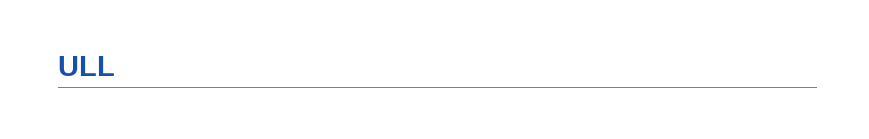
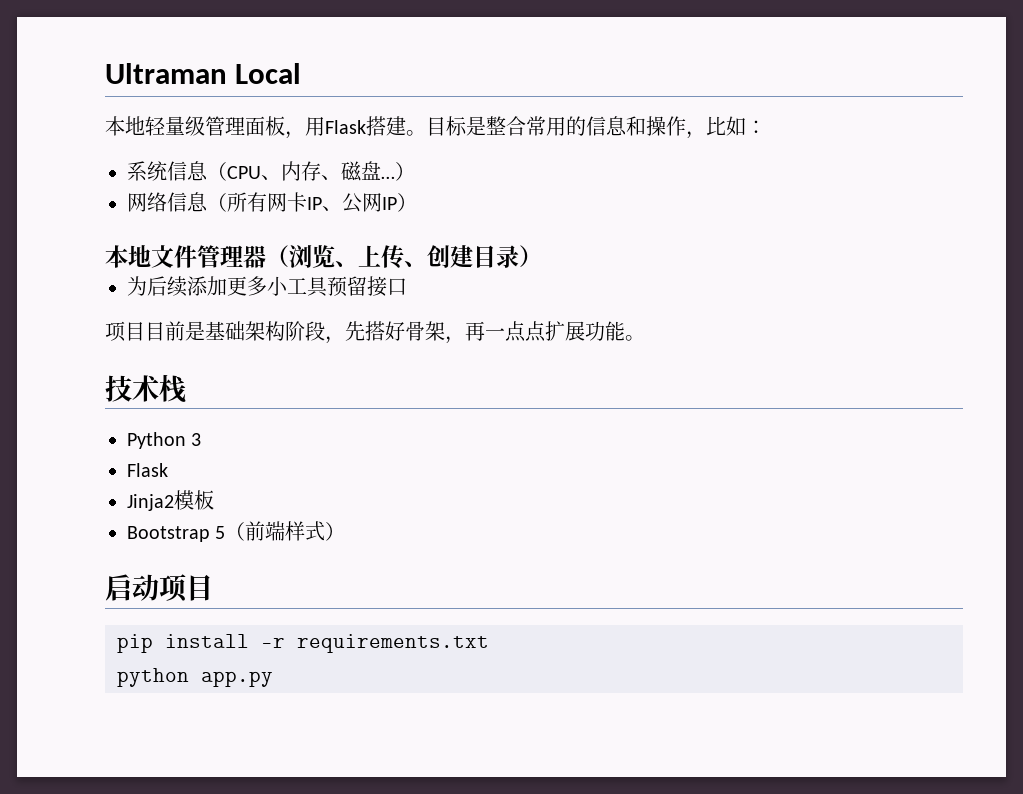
- ULL
+ Ultraman Local
+ 本地轻量级管理面板，用Flask搭建。目标是整合常用的信息和操作，比如：
+ 系统信息（CPU、内存、磁盘…）
+ 网络信息（所有网卡IP、公网IP）
+ 本地文件管理器（浏览、上传、创建目录）
+ 为后续添加更多小工具预留接口
+ 项目目前是基础架构阶段，先搭好骨架，再一点点扩展功能。
+ 技术栈
+ Python 3
+ Flask
+ Jinja2模板
+ Bootstrap 5（前端样式）
+ 启动项目
+ pip install -r requirements.txt
+ python app.py

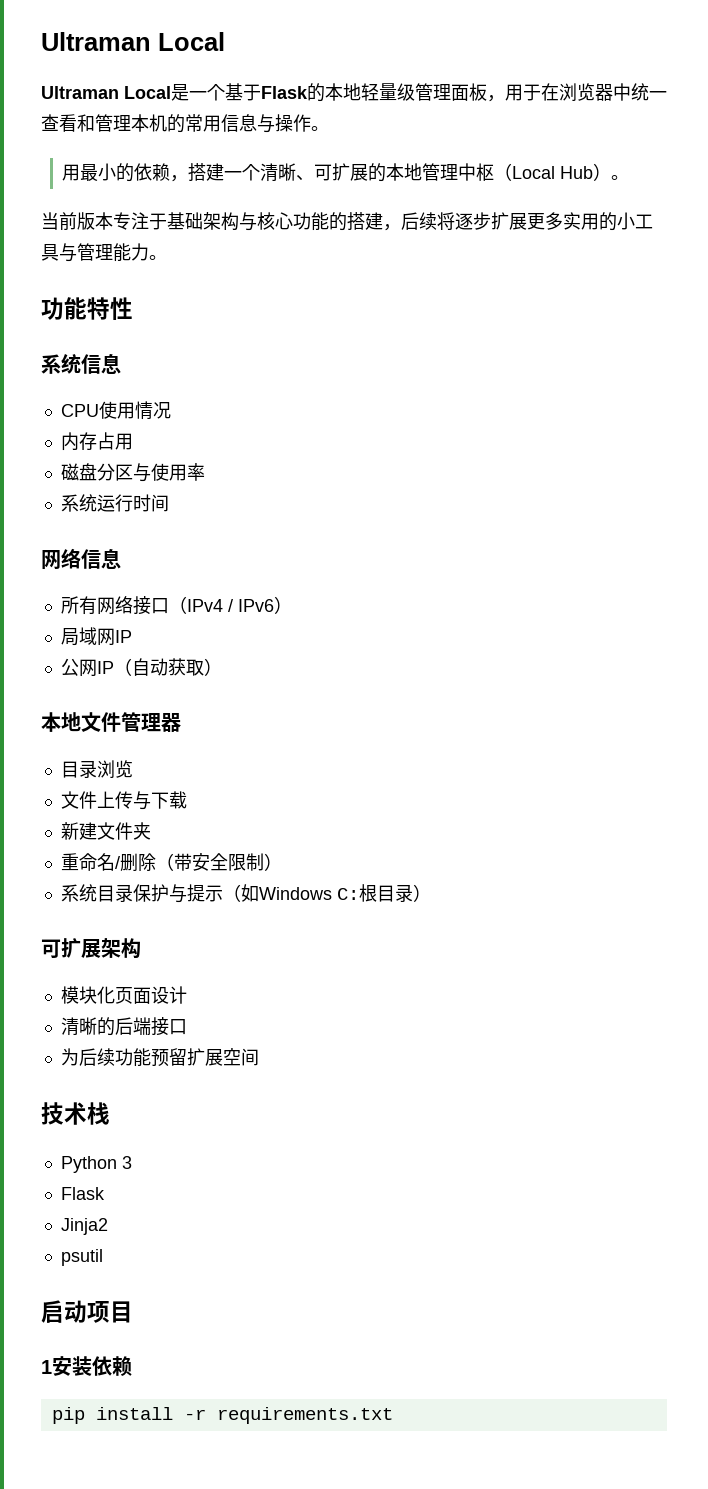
- 本地轻量级管理面板，用Flask搭建。目标是整合常用的信息和操作，比如：
- 系统信息（CPU、内存、磁盘…）
- 网络信息（所有网卡IP、公网IP）
+ Ultraman Local是一个基于Flask的本地轻量级管理面板，用于在浏览器中统一查看和管理本机的常用信息与操作。
+ 用最小的依赖，搭建一个清晰、可扩展的本地管理中枢（Local Hub）。
+ 当前版本专注于基础架构与核心功能的搭建，后续将逐步扩展更多实用的小工具与管理能力。
+ 功能特性
+ 系统信息
+ CPU使用情况
+ 内存占用
+ 磁盘分区与使用率
+ 系统运行时间
+ 网络信息
+ 所有网络接口（IPv4 / IPv6）
+ 局域网IP
+ 公网IP（自动获取）
- 本地文件管理器（浏览、上传、创建目录）
- 为后续添加更多小工具预留接口
- 项目目前是基础架构阶段，先搭好骨架，再一点点扩展功能。
+ 本地文件管理器
+ 目录浏览
+ 文件上传与下载
+ 新建文件夹
+ 重命名/删除（带安全限制）
+ 系统目录保护与提示（如Windows C:根目录）
+ 可扩展架构
+ 模块化页面设计
+ 清晰的后端接口
+ 为后续功能预留扩展空间
- Jinja2模板
- Bootstrap 5（前端样式）
+ Jinja2
+ psutil
+ 1安装依赖
- python app.py

